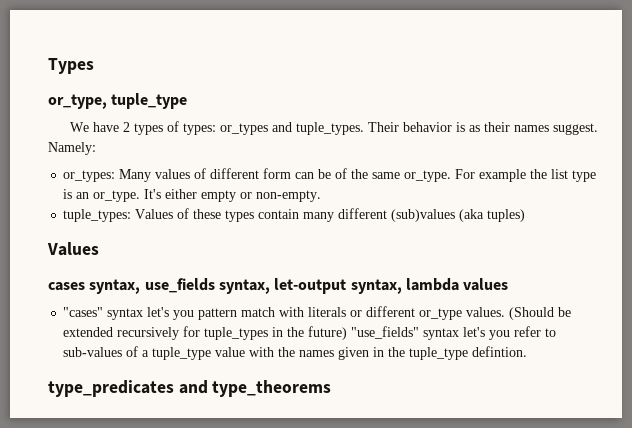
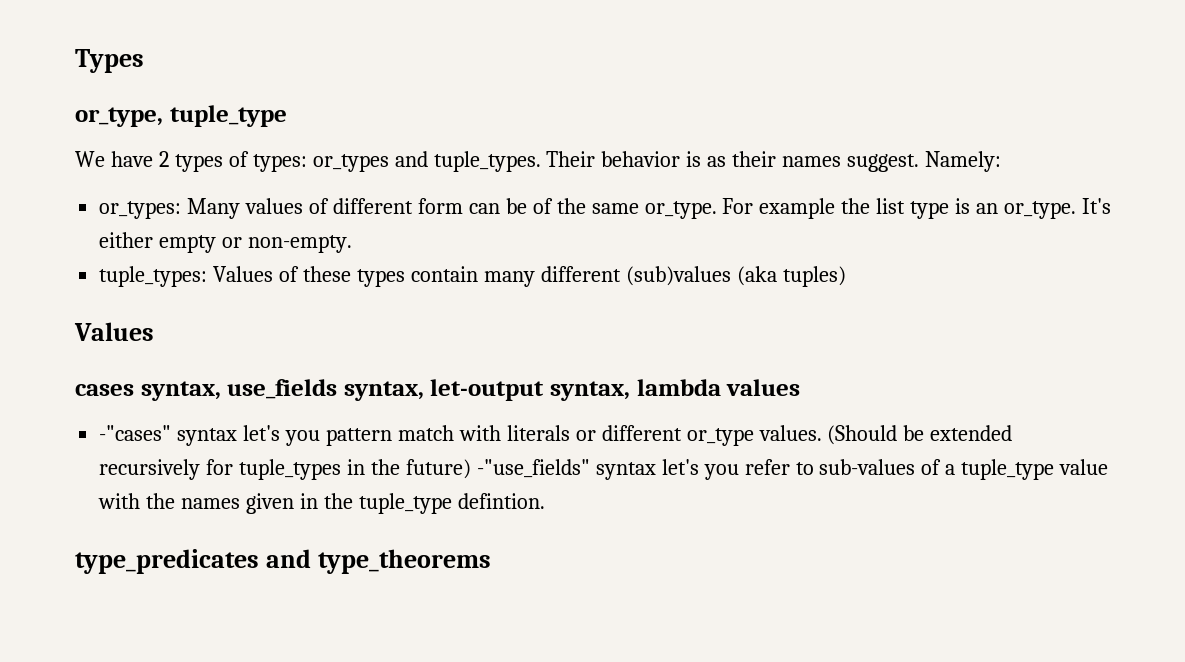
- "cases" syntax let's you pattern match with literals or different or_type values.
+ -"cases" syntax let's you pattern match with literals or different or_type values.
- (Should be extended recursively for tuple_types in the future) "use_fields" syntax let's you refer to sub-values of a tuple_type value with the names given in the tuple_type defintion.
+ (Should be extended recursively for tuple_types in the future) -"use_fields" syntax let's you refer to sub-values of a tuple_type value with the names given in the tuple_type defintion.

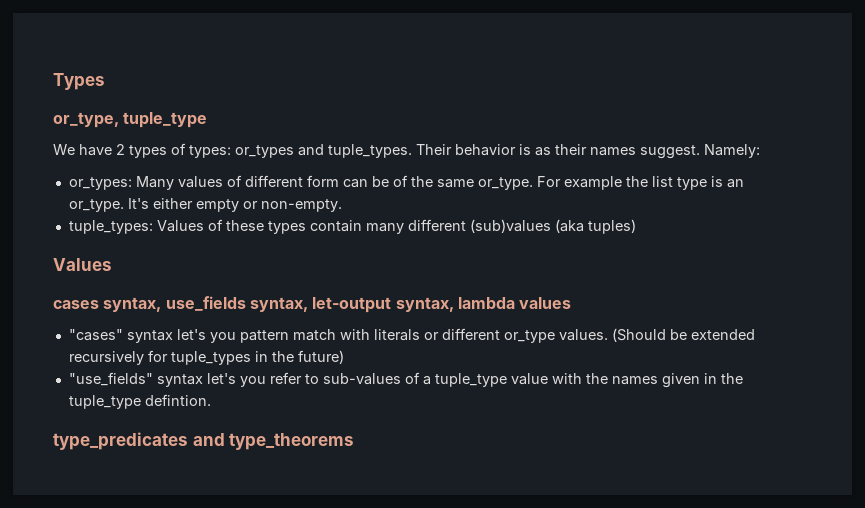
- -"cases" syntax let's you pattern match with literals or different or_type values.
+ "cases" syntax let's you pattern match with literals or different or_type values.
- (Should be extended recursively for tuple_types in the future) -"use_fields" syntax let's you refer to sub-values of a tuple_type value with the names given in the tuple_type defintion.
+ (Should be extended recursively for tuple_types in the future)
+ "use_fields" syntax let's you refer to sub-values of a tuple_type value with the names given in the tuple_type defintion.

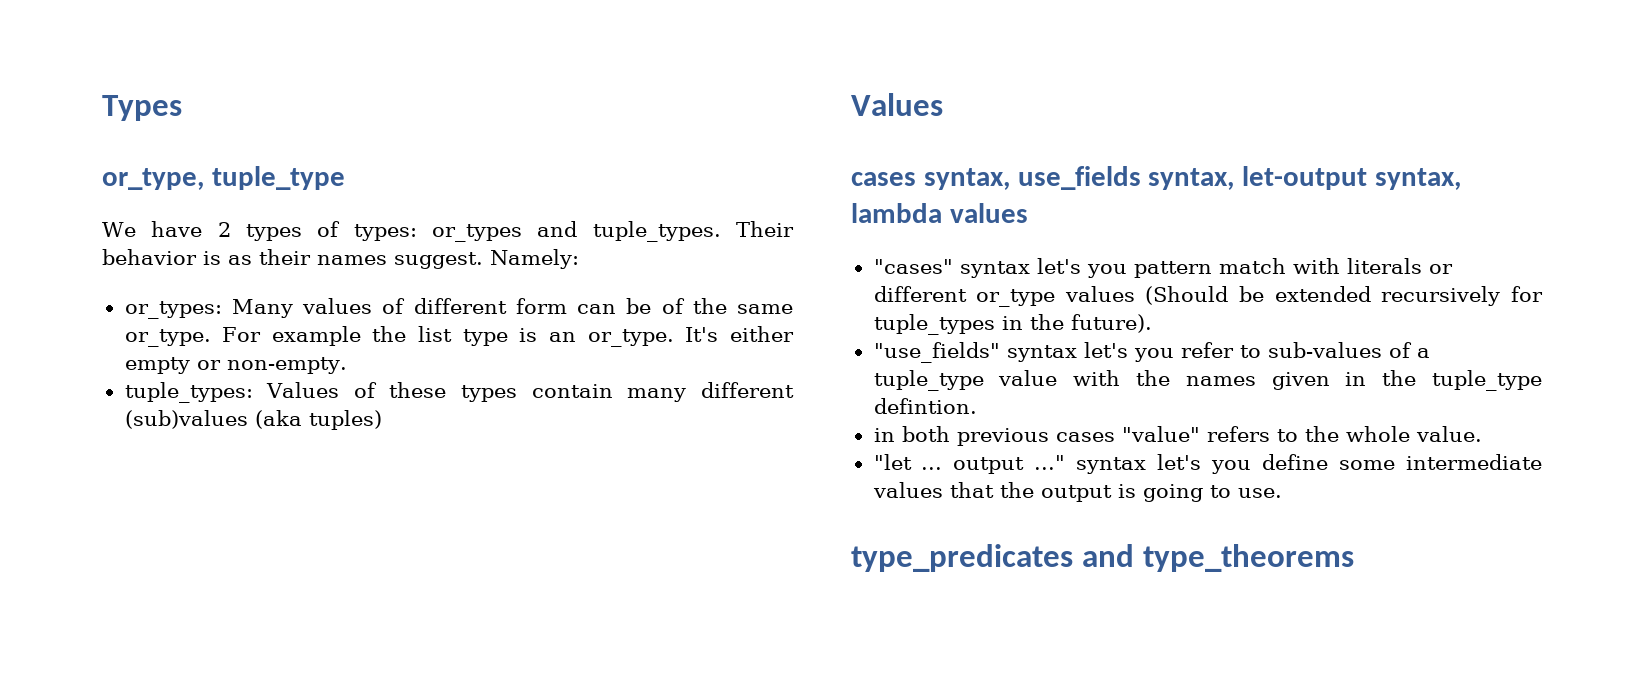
- "cases" syntax let's you pattern match with literals or different or_type values. (Should be extended recursively for tuple_types in the future)
+ "cases" syntax let's you pattern match with literals or different or_type values (Should be extended recursively for tuple_types in the future).
+ in both previous cases "value" refers to the whole value.
+ "let ... output ..." syntax let's you define some intermediate values that the output is going to use.

